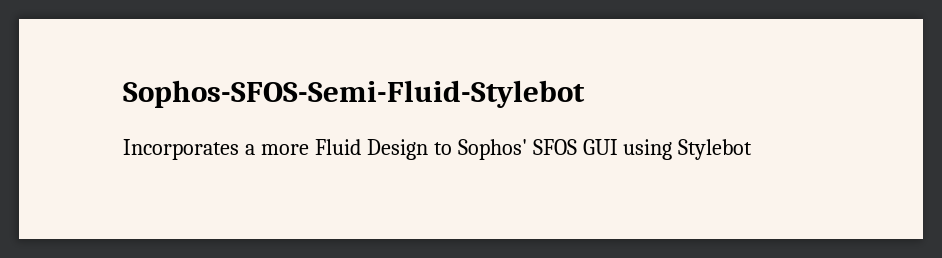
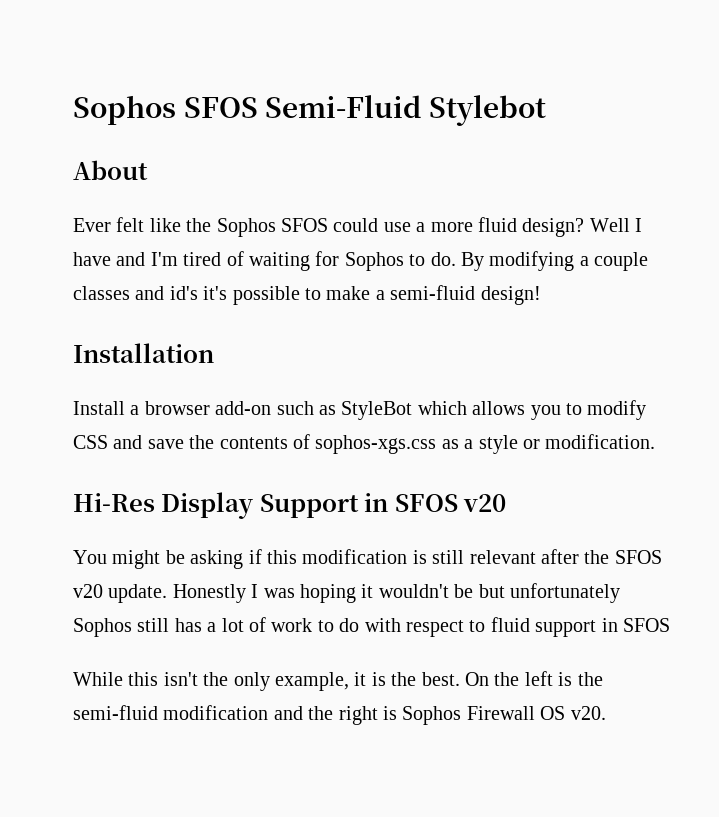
- Sophos-SFOS-Semi-Fluid-Stylebot
- Incorporates a more Fluid Design to Sophos' SFOS GUI using Stylebot
+ Sophos SFOS Semi-Fluid Stylebot
+ About
+ Ever felt like the Sophos SFOS could use a more fluid design? Well I have and I'm tired of waiting for Sophos to do. By modifying a couple classes and id's it's possible to make a semi-fluid design!
+ Installation
+ Install a browser add-on such as StyleBot which allows you to modify CSS and save the contents of sophos-xgs.css as a style or modification.
+ Hi-Res Display Support in SFOS v20
+ You might be asking if this modification is still relevant after the SFOS v20 update. Honestly I was hoping it wouldn't be but unfortunately Sophos still has a lot of work to do with respect to fluid support in SFOS
+ While this isn't the only example, it is the best. On the left is the semi-fluid modification and the right is Sophos Firewall OS v20.

